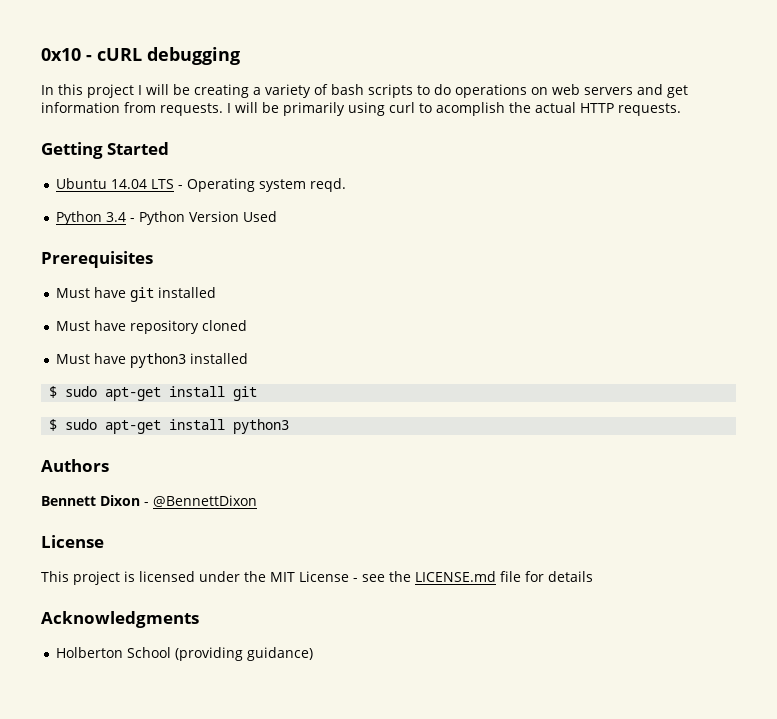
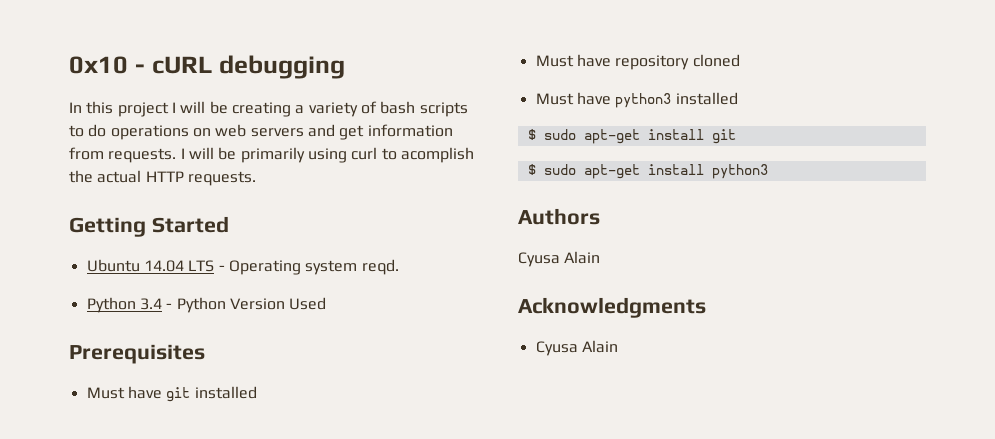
  Authors
- Bennett Dixon - @BennettDixon
- License
- This project is licensed under the MIT License - see the LICENSE.md file for details
+ Cyusa Alain
  Acknowledgments
- Holberton School (providing guidance)
+ Cyusa Alain

